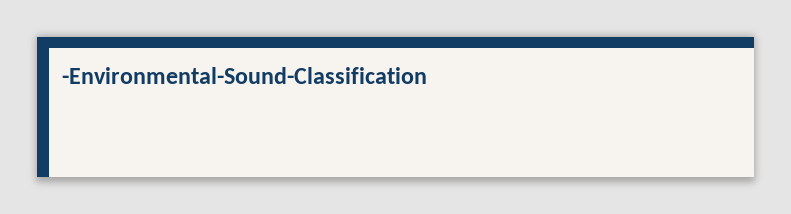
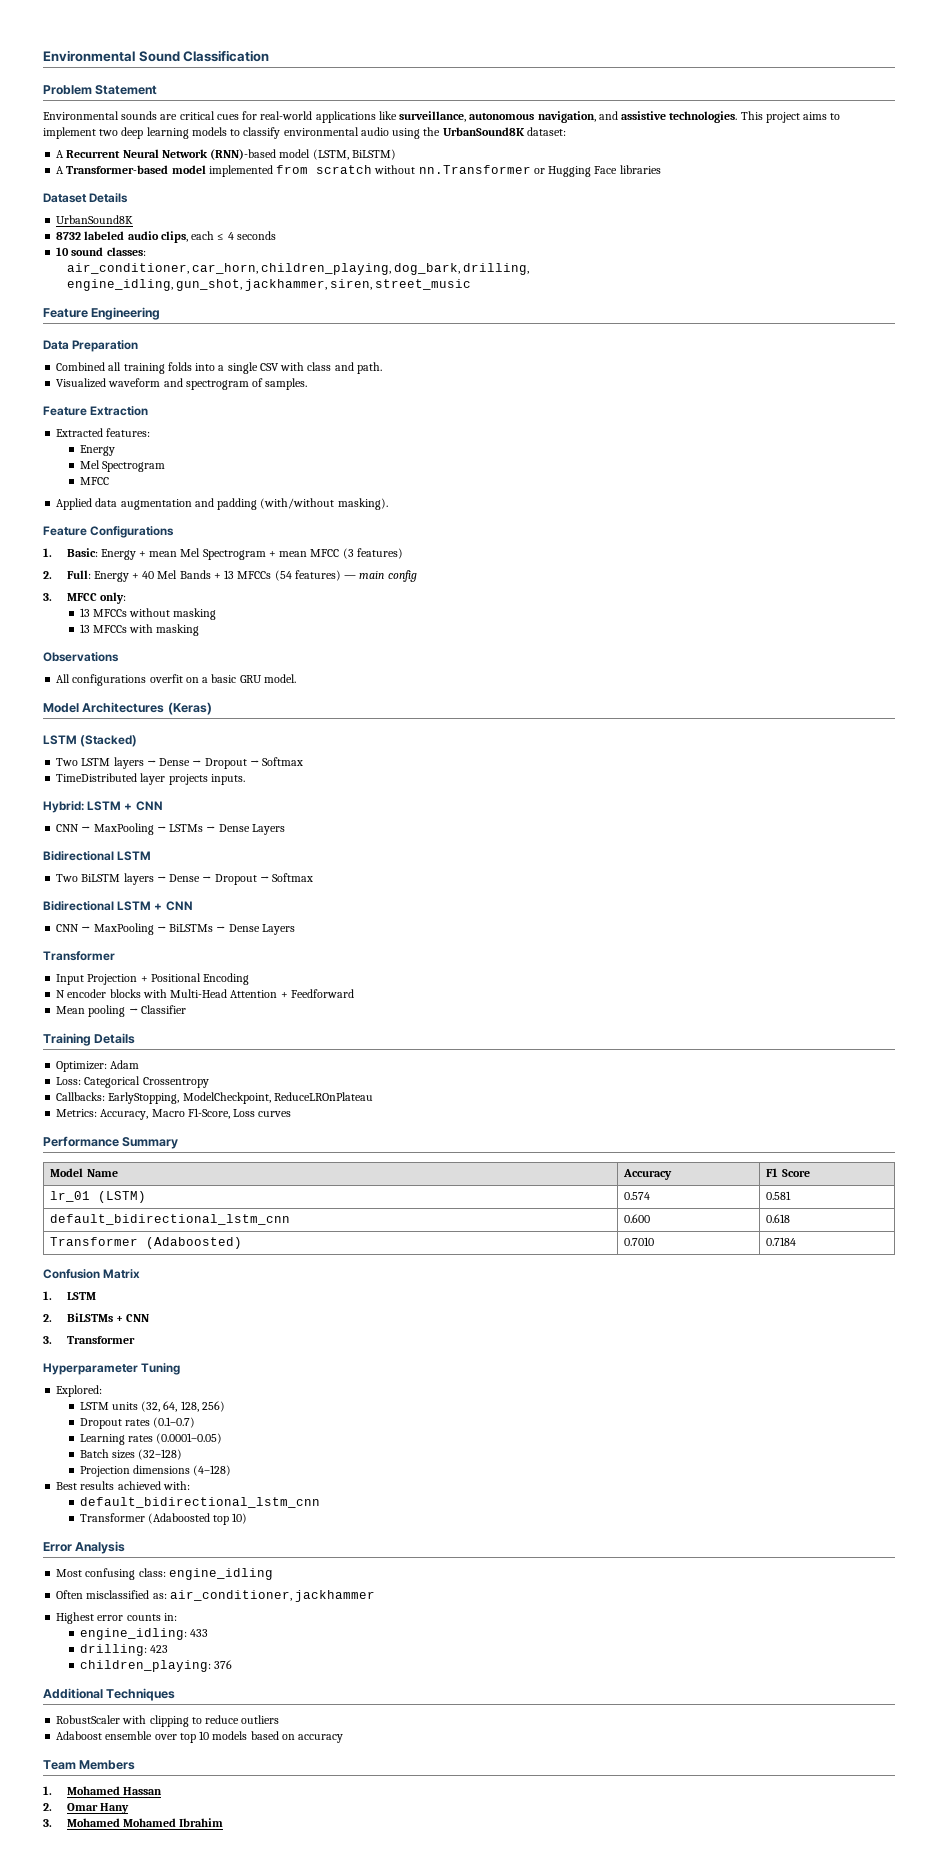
- -Environmental-Sound-Classification
+ Environmental Sound Classification
+ Problem Statement
+ Environmental sounds are critical cues for real-world applications like surveillance, autonomous navigation, and assistive technologies. This project aims to implement two deep learning models to classify environmental audio using the UrbanSound8K dataset:
+ A Recurrent Neural Network (RNN)-based model (LSTM, BiLSTM)
+ A Transformer-based model implemented from scratch without nn.Transformer or Hugging Face libraries
+ Dataset Details
+ UrbanSound8K
+ 8732 labeled audio clips, each ≤ 4 seconds
+ 10 sound classes:
+ air_conditioner, car_horn, children_playing, dog_bark, drilling,
+ engine_idling, gun_shot, jackhammer, siren, street_music
+ Feature Engineering
+ Data Preparation
+ Combined all training folds into a single CSV with class and path.
+ Visualized waveform and spectrogram of samples.
+ Feature Extraction
+ Extracted features:
+ Energy
+ Mel Spectrogram
+ MFCC
+ Applied data augmentation and padding (with/without masking).
+ Feature Configurations
+ 1. Basic: Energy + mean Mel Spectrogram + mean MFCC (3 features)
+ 2. Full: Energy + 40 Mel Bands + 13 MFCCs (54 features) — main config
+ 3. MFCC only:
+ 13 MFCCs without masking
+ 13 MFCCs with masking
+ Observations
+ All configurations overfit on a basic GRU model.
+ Model Architectures (Keras)
+ LSTM (Stacked)
+ Two LSTM layers → Dense → Dropout → Softmax
+ TimeDistributed layer projects inputs.
+ Hybrid: LSTM + CNN
+ CNN → MaxPooling → LSTMs → Dense Layers
+ Bidirectional LSTM
+ Two BiLSTM layers → Dense → Dropout → Softmax
+ Bidirectional LSTM + CNN
+ CNN → MaxPooling → BiLSTMs → Dense Layers
+ Transformer
+ Input Projection + Positional Encoding
+ N encoder blocks with Multi-Head Attention + Feedforward
+ Mean pooling → Classifier
+ Training Details
+ Optimizer: Adam
+ Loss: Categorical Crossentropy
+ Callbacks: EarlyStopping, ModelCheckpoint, ReduceLROnPlateau
+ Metrics: Accuracy, Macro F1-Score, Loss curves
+ Performance Summary
+ Model Name | Accuracy | F1 Score
+ lr_01 (LSTM) | 0.574 | 0.581
+ default_bidirectional_lstm_cnn | 0.600 | 0.618
+ Transformer (Adaboosted) | 0.7010 | 0.7184
+ Confusion Matrix
+ 1. LSTM
+ 2. BiLSTMs + CNN
+ 3. Transformer
+ Hyperparameter Tuning
+ Explored:
+ LSTM units (32, 64, 128, 256)
+ Dropout rates (0.1–0.7)
+ Learning rates (0.0001–0.05)
+ Batch sizes (32–128)
+ Projection dimensions (4–128)
+ Best results achieved with:
+ default_bidirectional_lstm_cnn
+ Transformer (Adaboosted top 10)
+ Error Analysis
+ Most confusing class: engine_idling
+ Often misclassified as: air_conditioner, jackhammer
+ Highest error counts in:
+ engine_idling: 433
+ drilling: 423
+ children_playing: 376
+ Additional Techniques
+ RobustScaler with clipping to reduce outliers
+ Adaboost ensemble over top 10 models based on accuracy
+ Team Members
+ 1. Mohamed Hassan
+ 2. Omar Hany
+ 3. Mohamed Mohamed Ibrahim

